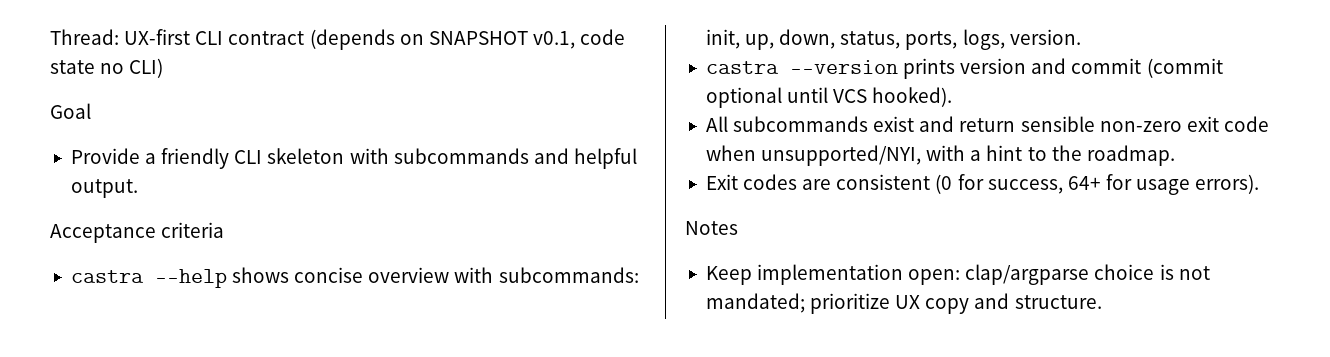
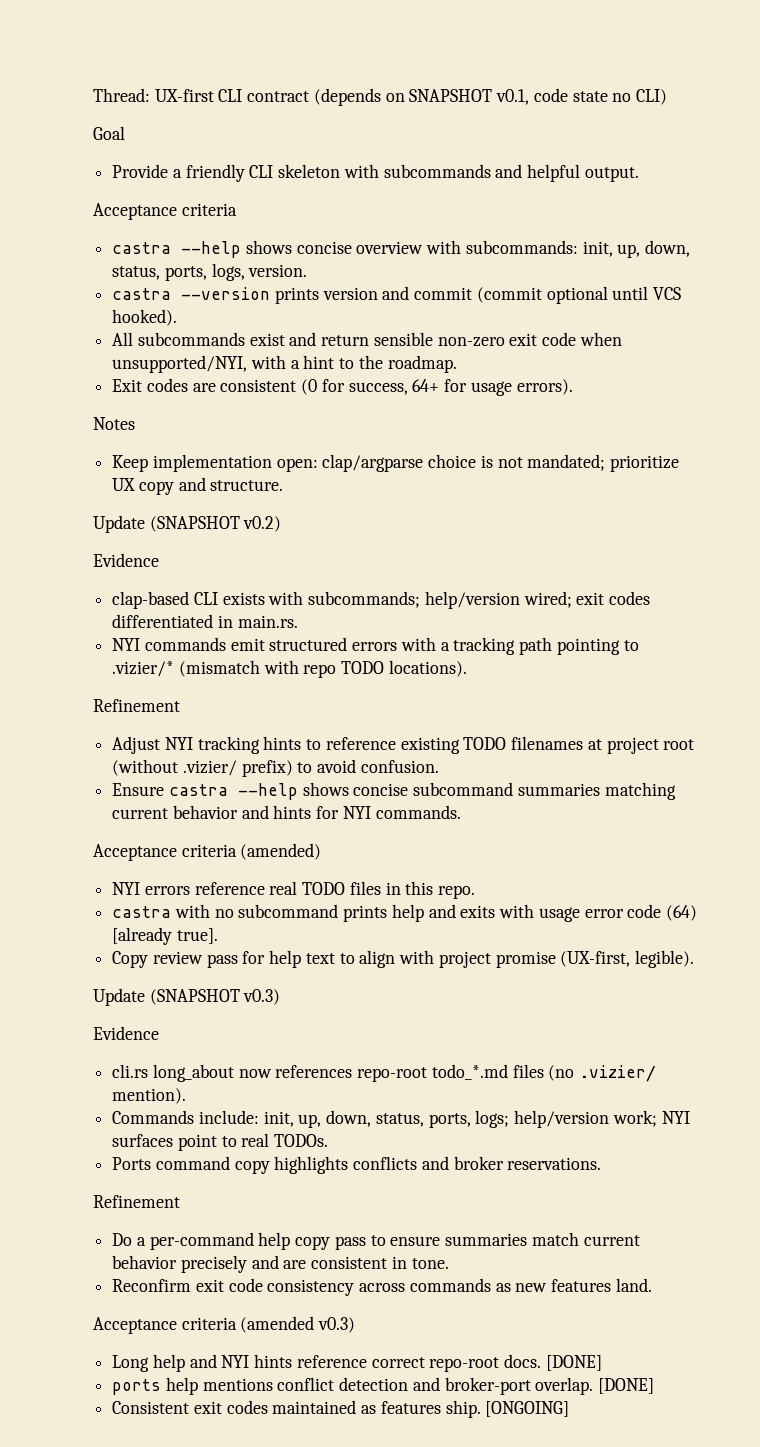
+ Update (SNAPSHOT v0.2)
+ Evidence
+ clap-based CLI exists with subcommands; help/version wired; exit codes differentiated in main.rs.
+ NYI commands emit structured errors with a tracking path pointing to .vizier/* (mismatch with repo TODO locations).
+ Refinement
+ Adjust NYI tracking hints to reference existing TODO filenames at project root (without .vizier/ prefix) to avoid confusion.
+ Ensure castra --help shows concise subcommand summaries matching current behavior and hints for NYI commands.
+ Acceptance criteria (amended)
+ NYI errors reference real TODO files in this repo.
+ castra with no subcommand prints help and exits with usage error code (64) [already true].
+ Copy review pass for help text to align with project promise (UX-first, legible).
+ Update (SNAPSHOT v0.3)
+ Evidence
+ cli.rs long_about now references repo-root todo_*.md files (no .vizier/ mention).
+ Commands include: init, up, down, status, ports, logs; help/version work; NYI surfaces point to real TODOs.
+ Ports command copy highlights conflicts and broker reservations.
+ Refinement
+ Do a per-command help copy pass to ensure summaries match current behavior precisely and are consistent in tone.
+ Reconfirm exit code consistency across commands as new features land.
+ Acceptance criteria (amended v0.3)
+ Long help and NYI hints reference correct repo-root docs. [DONE]
+ ports help mentions conflict detection and broker-port overlap. [DONE]
+ Consistent exit codes maintained as features ship. [ONGOING]

